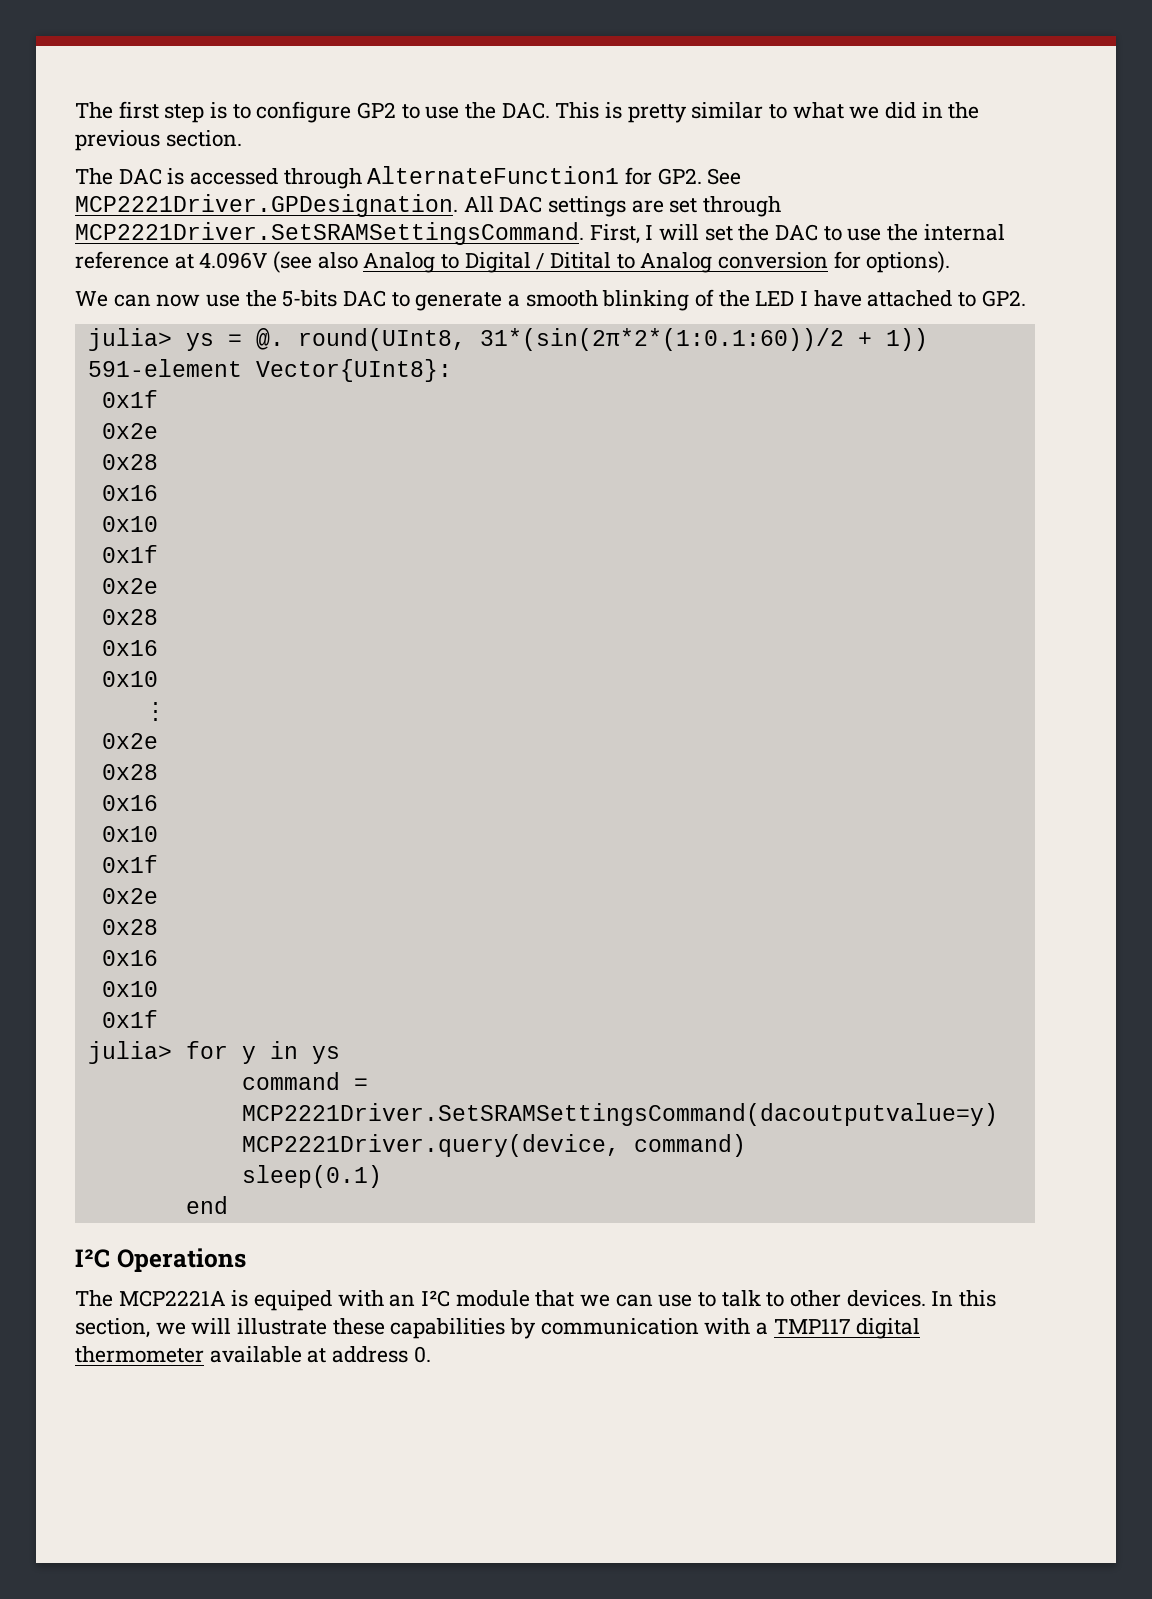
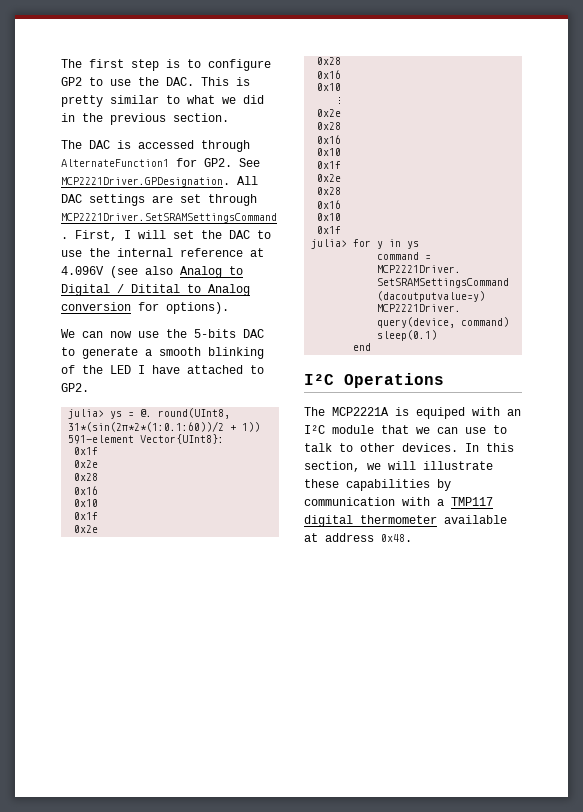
- In this section, we will illustrate these capabilities by communication with a TMP117 digital thermometer available at address 0.
+ In this section, we will illustrate these capabilities by communication with a TMP117 digital thermometer available at address 0x48.

